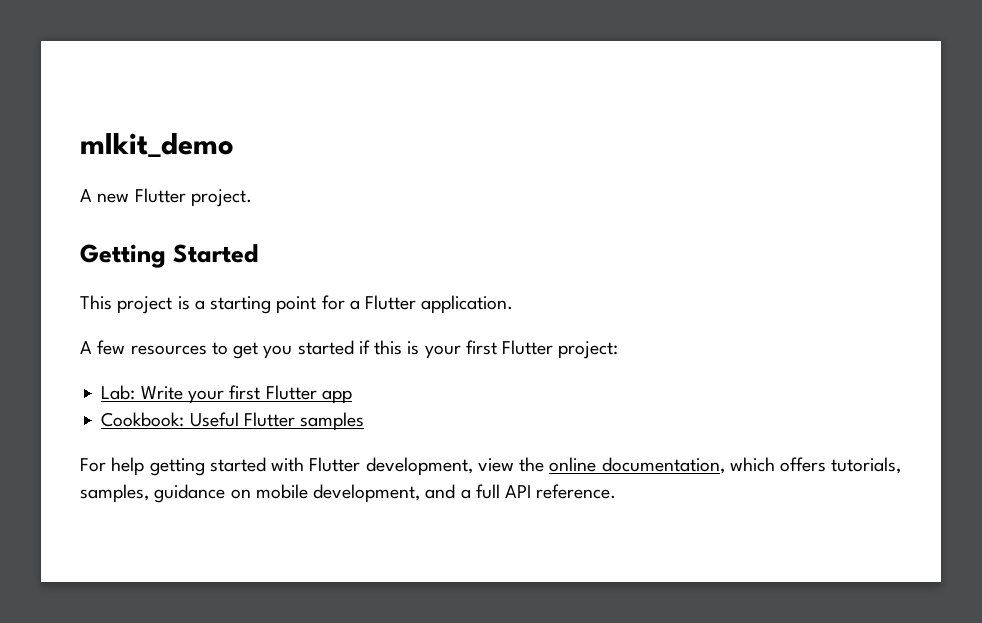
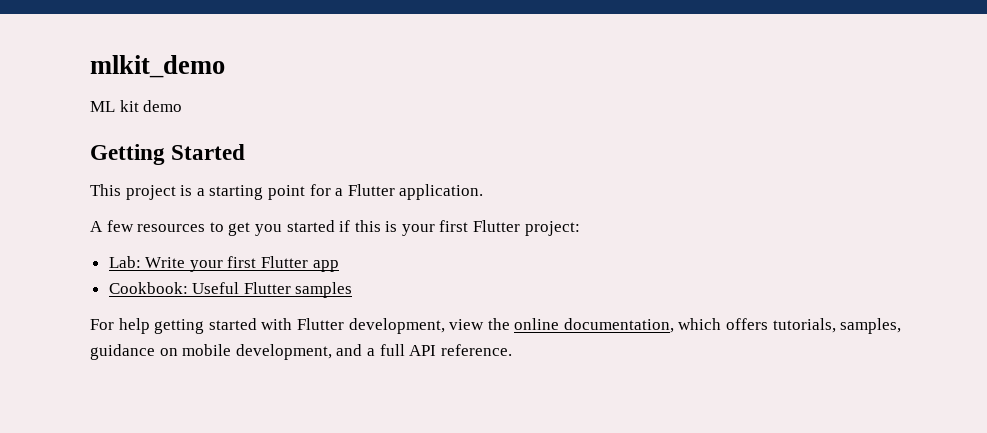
- A new Flutter project.
+ ML kit demo

